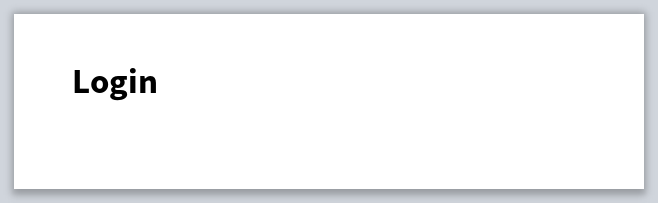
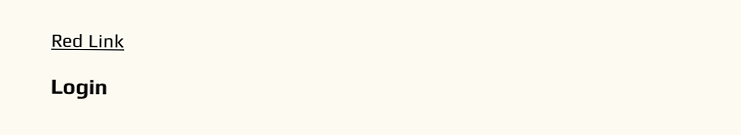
+ Red Link

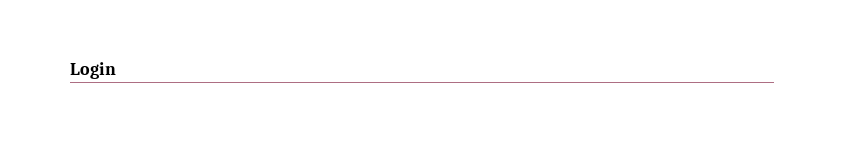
- Red Link

